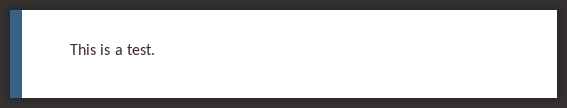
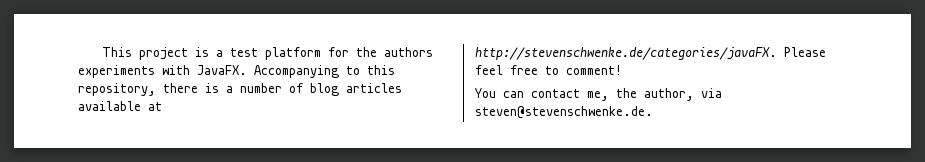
- This is a test.
+ This project is a test platform for the authors experiments with JavaFX. Accompanying to this repository, there is a number of blog articles available at http://stevenschwenke.de/categories/javaFX. Please feel free to comment!
+ You can contact me, the author, via steven@stevenschwenke.de.

